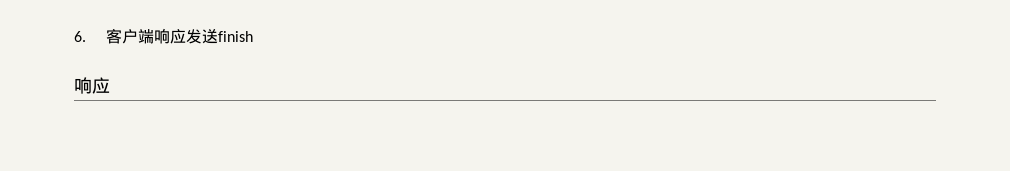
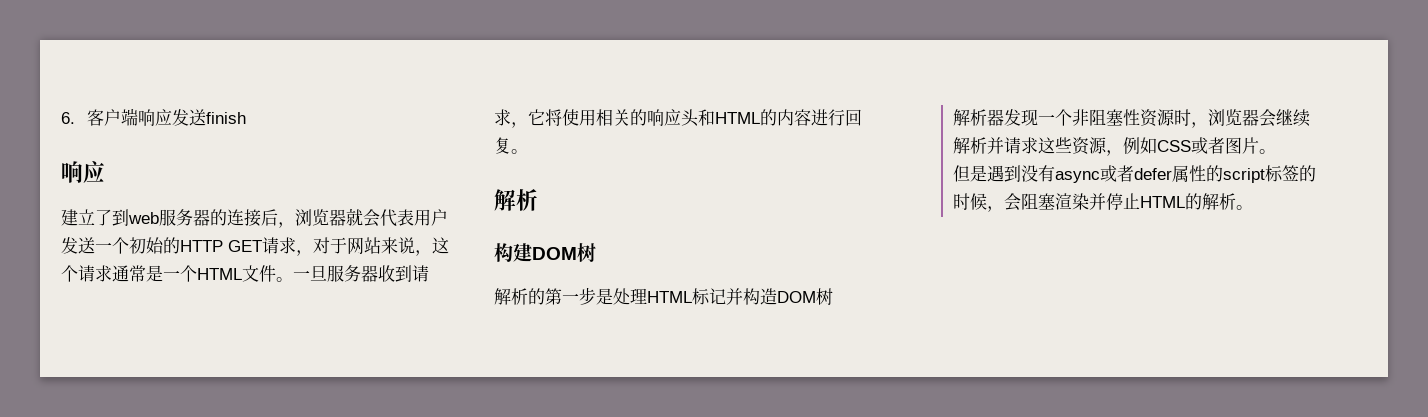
+ 建立了到web服务器的连接后，浏览器就会代表用户发送一个初始的HTTP GET请求，对于网站来说，这个请求通常是一个HTML文件。一旦服务器收到请求，它将使用相关的响应头和HTML的内容进行回复。
+ 解析
+ 构建DOM树
+ 解析的第一步是处理HTML标记并构造DOM树
+ 解析器发现一个非阻塞性资源时，浏览器会继续解析并请求这些资源，例如CSS或者图片。
+ 但是遇到没有async或者defer属性的script标签的时候，会阻塞渲染并停止HTML的解析。

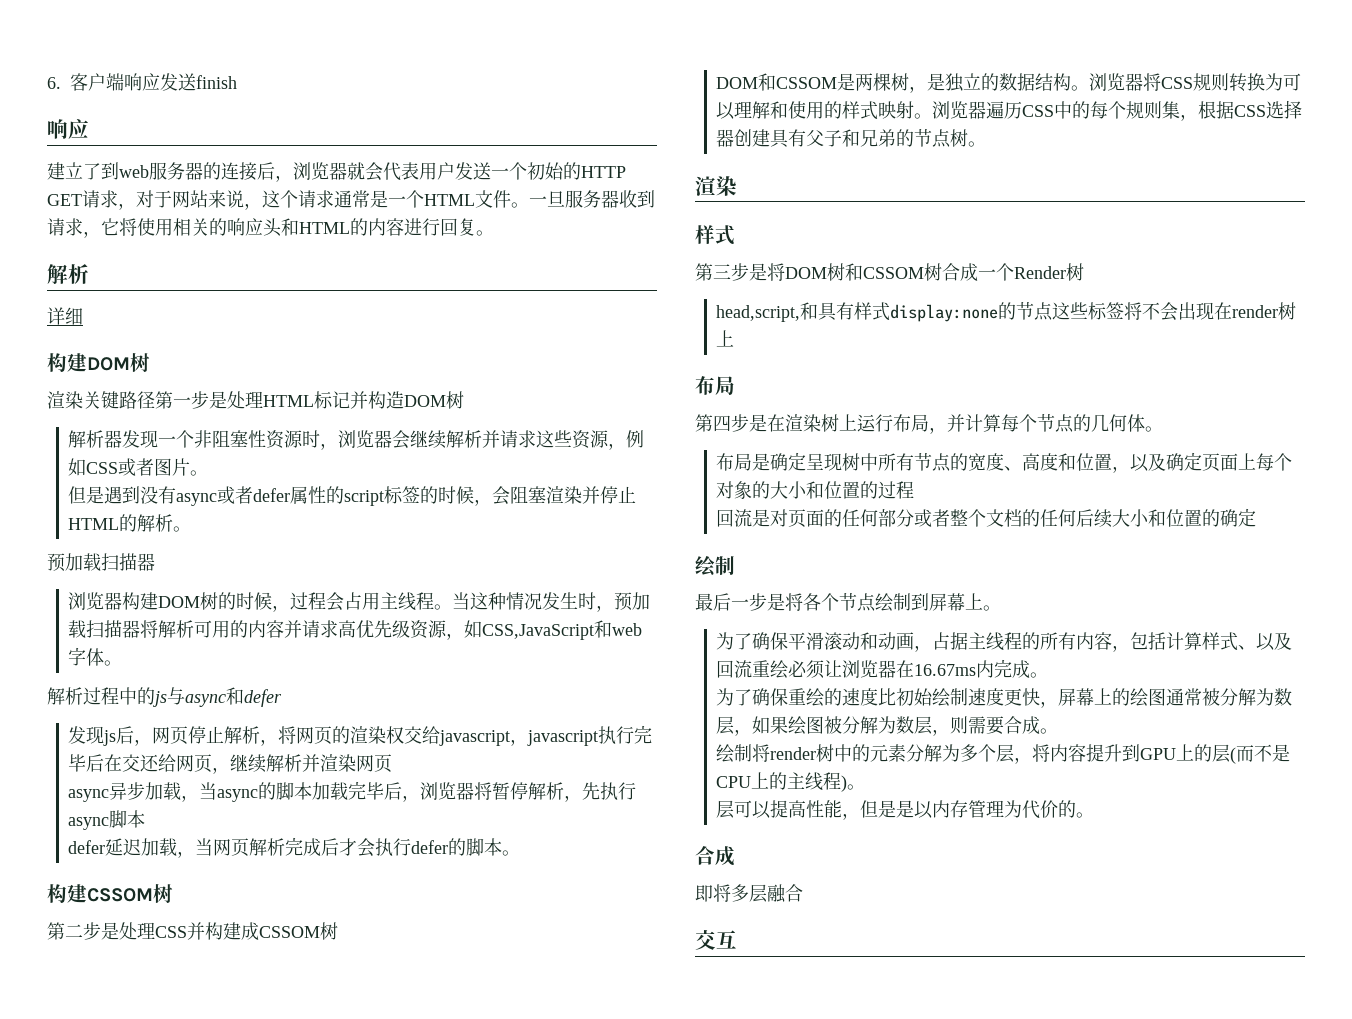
+ 详细
- 解析的第一步是处理HTML标记并构造DOM树
+ 渲染关键路径第一步是处理HTML标记并构造DOM树
  但是遇到没有async或者defer属性的script标签的时候，会阻塞渲染并停止HTML的解析。
+ 预加载扫描器
+ 浏览器构建DOM树的时候，过程会占用主线程。当这种情况发生时，预加载扫描器将解析可用的内容并请求高优先级资源，如CSS,JavaScript和web字体。
+ 解析过程中的js与async和defer
+ 发现js后，网页停止解析，将网页的渲染权交给javascript，javascript执行完毕后在交还给网页，继续解析并渲染网页
+ async异步加载，当async的脚本加载完毕后，浏览器将暂停解析，先执行async脚本
+ defer延迟加载，当网页解析完成后才会执行defer的脚本。
+ 构建CSSOM树
+ 第二步是处理CSS并构建成CSSOM树
+ DOM和CSSOM是两棵树，是独立的数据结构。浏览器将CSS规则转换为可以理解和使用的样式映射。浏览器遍历CSS中的每个规则集，根据CSS选择器创建具有父子和兄弟的节点树。
+ 渲染
+ 样式
+ 第三步是将DOM树和CSSOM树合成一个Render树
+ head,script,和具有样式display:none的节点这些标签将不会出现在render树上
+ 布局
+ 第四步是在渲染树上运行布局，并计算每个节点的几何体。
+ 布局是确定呈现树中所有节点的宽度、高度和位置，以及确定页面上每个对象的大小和位置的过程
+ 回流是对页面的任何部分或者整个文档的任何后续大小和位置的确定
+ 绘制
+ 最后一步是将各个节点绘制到屏幕上。
+ 为了确保平滑滚动和动画，占据主线程的所有内容，包括计算样式、以及回流重绘必须让浏览器在16.67ms内完成。
+ 为了确保重绘的速度比初始绘制速度更快，屏幕上的绘图通常被分解为数层，如果绘图被分解为数层，则需要合成。
+ 绘制将render树中的元素分解为多个层，将内容提升到GPU上的层(而不是CPU上的主线程)。
+ 层可以提高性能，但是是以内存管理为代价的。
+ 合成
+ 即将多层融合
+ 交互

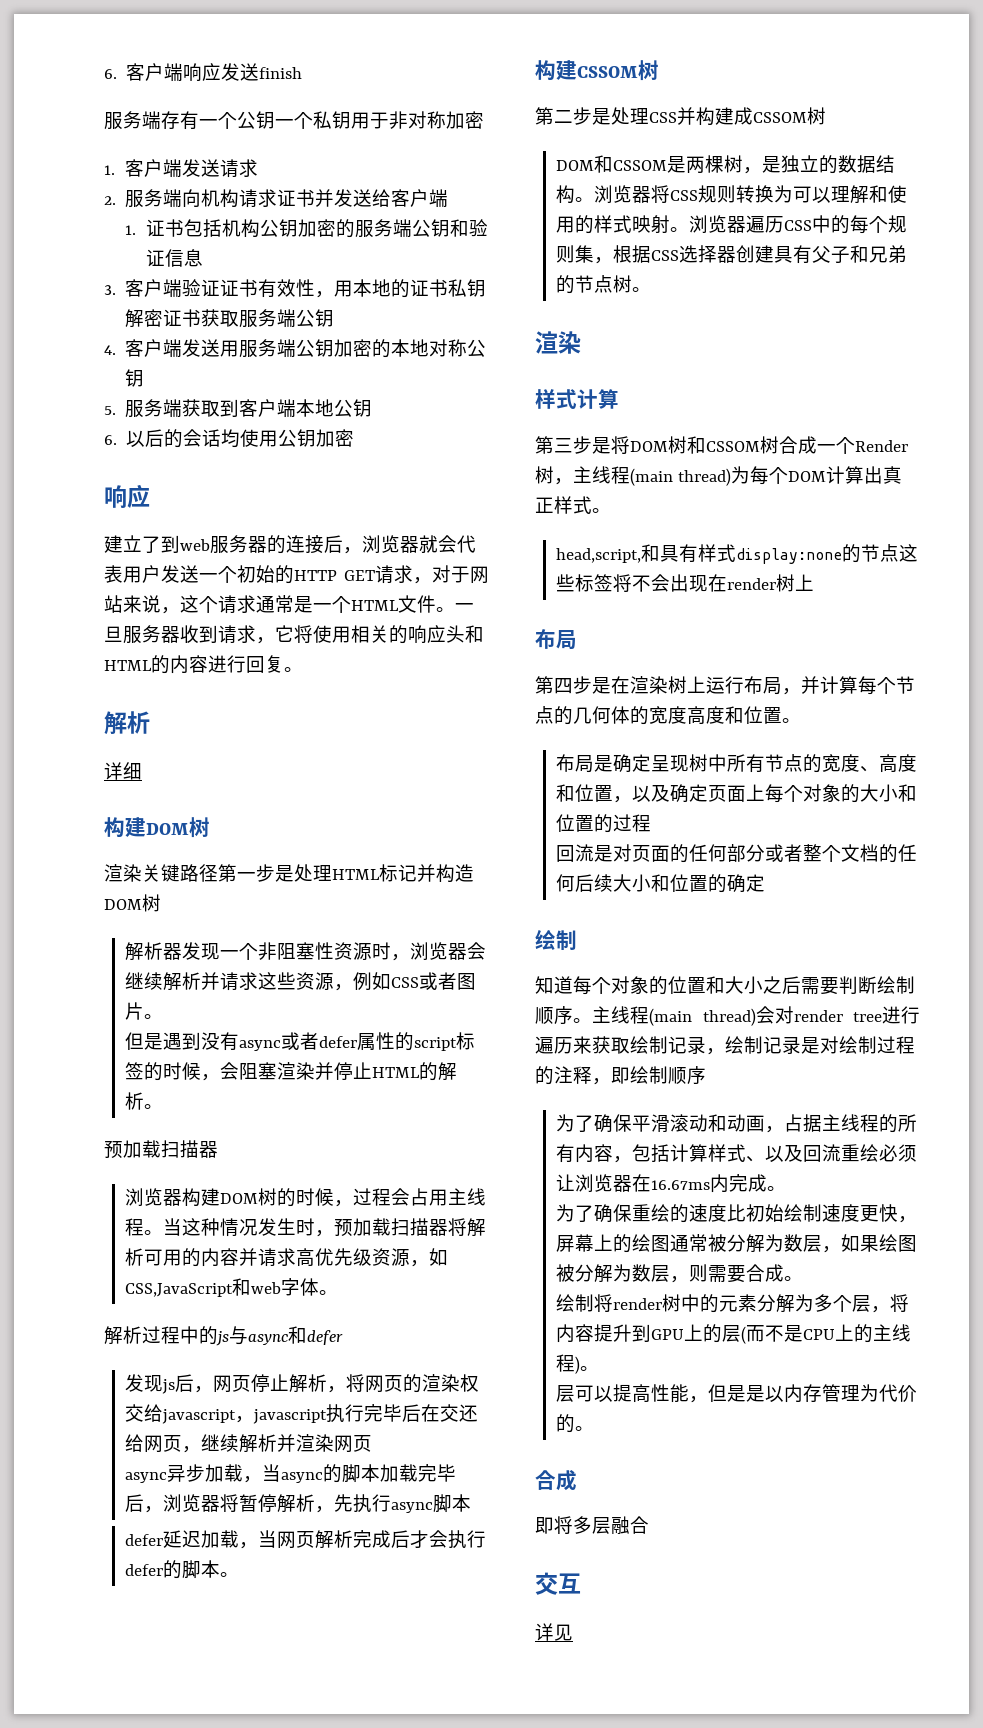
+ 服务端存有一个公钥一个私钥用于非对称加密
+ 1.客户端发送请求
+ 2.服务端向机构请求证书并发送给客户端
+ 1.证书包括机构公钥加密的服务端公钥和验证信息
+ 3.客户端验证证书有效性，用本地的证书私钥解密证书获取服务端公钥
+ 4.客户端发送用服务端公钥加密的本地对称公钥
+ 5.服务端获取到客户端本地公钥
+ 6.以后的会话均使用公钥加密
  浏览器遍历CSS中的每个规则集，根据CSS选择器创建具有父子和兄弟的节点树。
  渲染
- 样式
+ 样式计算
- 第三步是将DOM树和CSSOM树合成一个Render树
+ 第三步是将DOM树和CSSOM树合成一个Render树，主线程(main thread)为每个DOM计算出真正样式。
- 第四步是在渲染树上运行布局，并计算每个节点的几何体。
+ 第四步是在渲染树上运行布局，并计算每个节点的几何体的宽度高度和位置。
- 最后一步是将各个节点绘制到屏幕上。
+ 知道每个对象的位置和大小之后需要判断绘制顺序。主线程(main thread)会对render tree进行遍历来获取绘制记录，绘制记录是对绘制过程的注释，即绘制顺序
+ 详见

